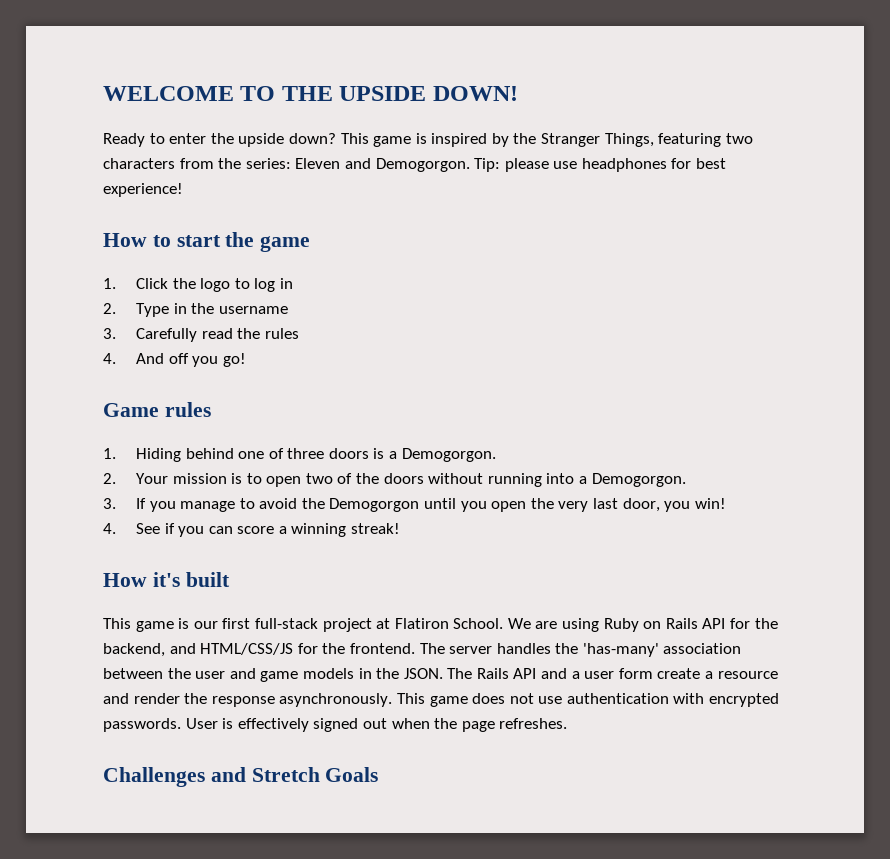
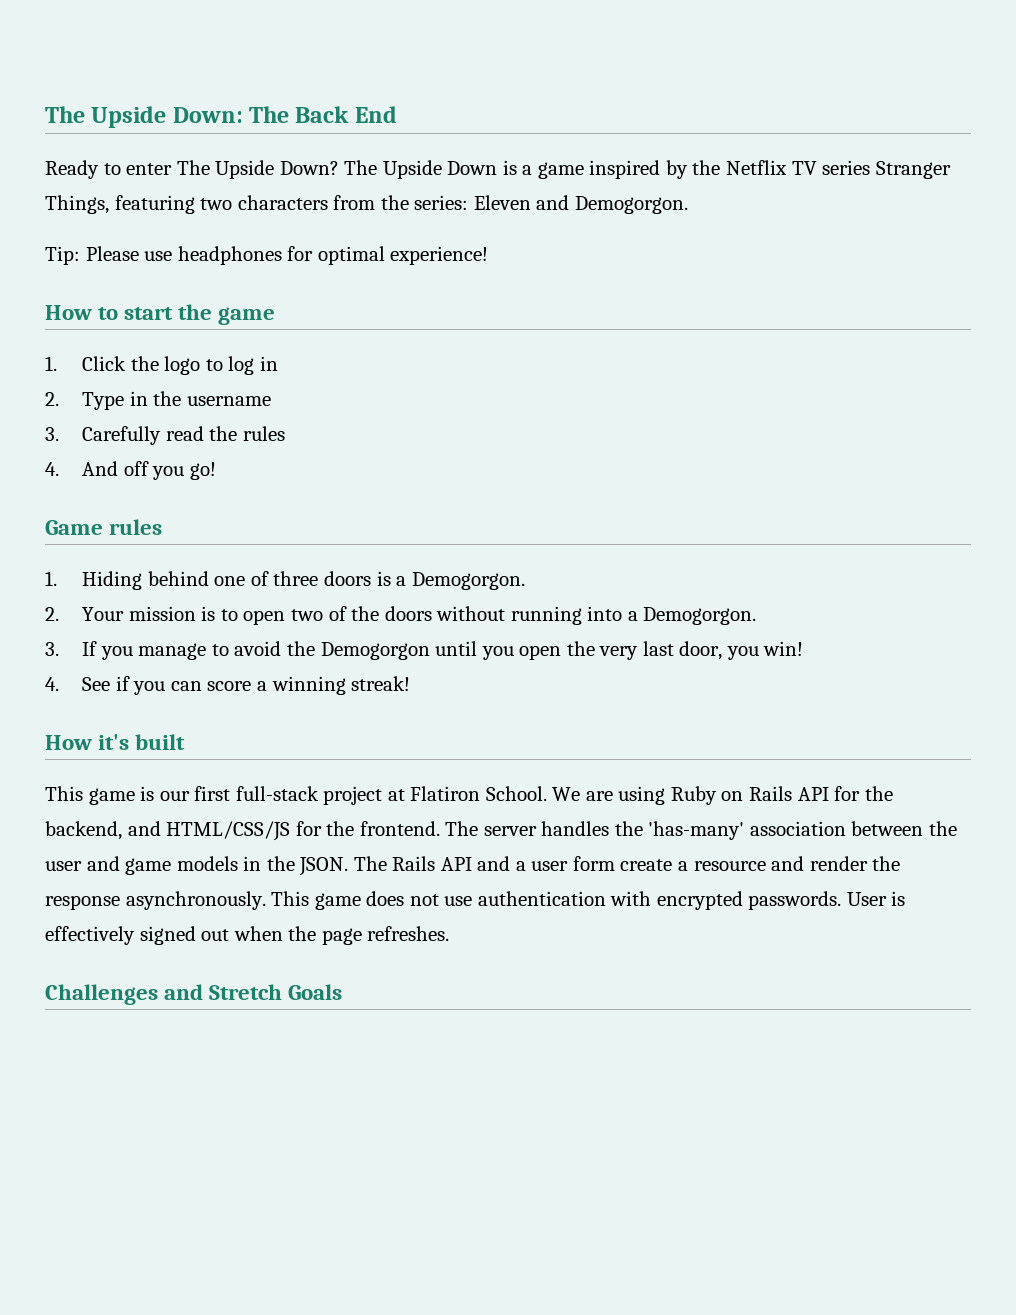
- WELCOME TO THE UPSIDE DOWN!
- Ready to enter the upside down? This game is inspired by the Stranger Things, featuring two characters from the series: Eleven and Demogorgon. Tip: please use headphones for best experience!
+ The Upside Down: The Back End
+ Ready to enter The Upside Down? The Upside Down is a game inspired by the Netflix TV series Stranger Things, featuring two characters from the series: Eleven and Demogorgon.
+ Tip: Please use headphones for optimal experience!

